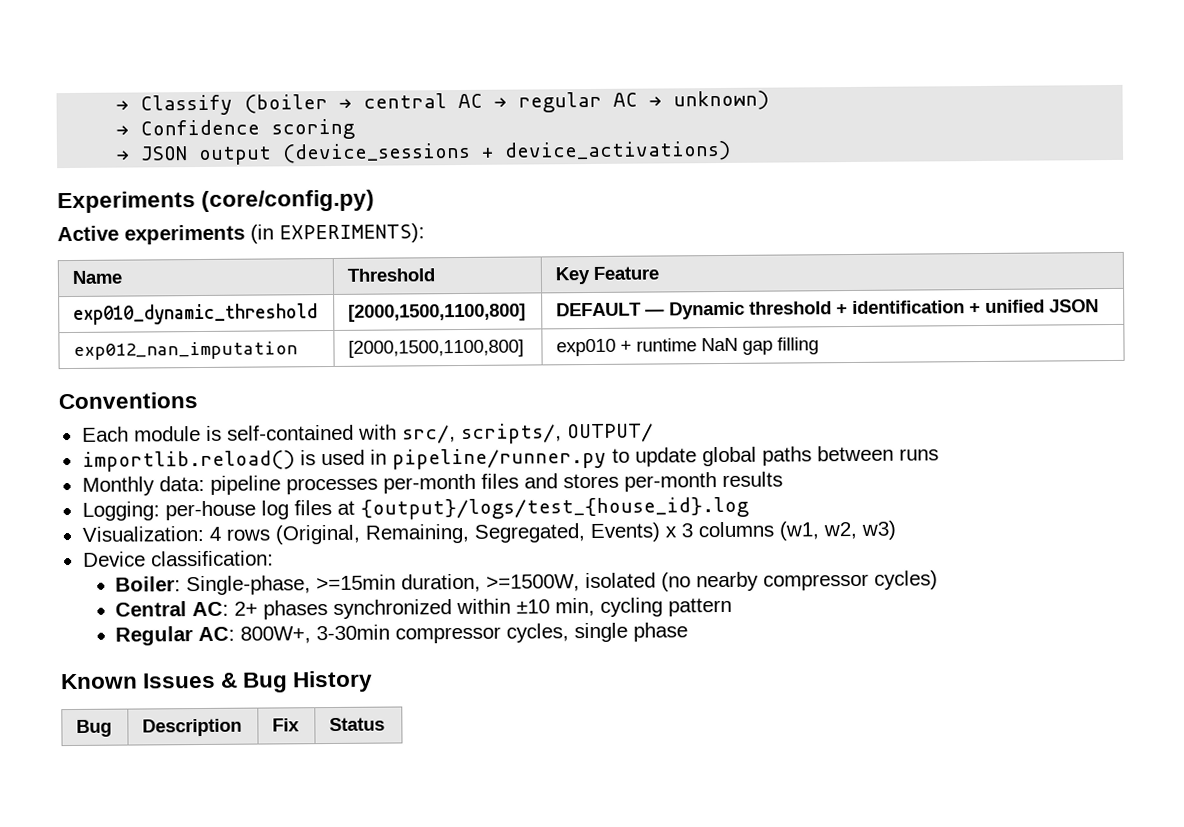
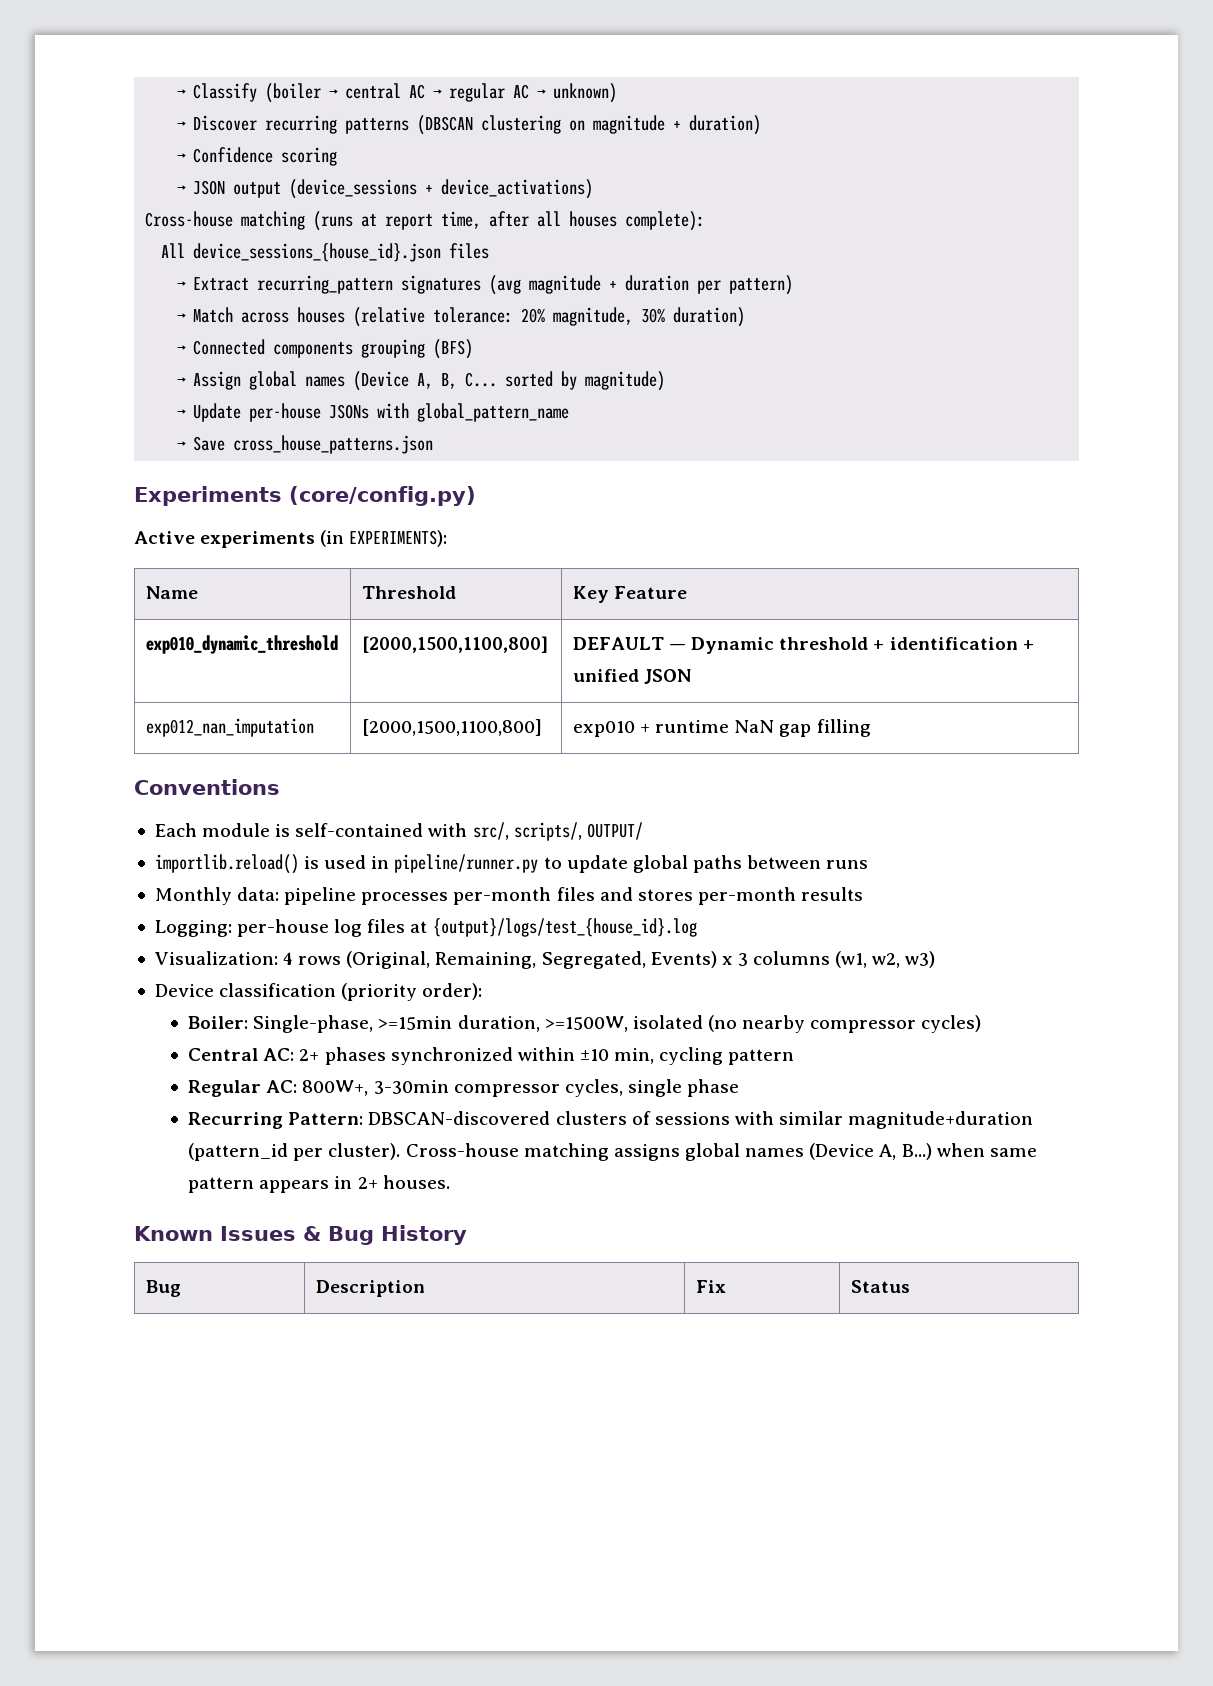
+ → Discover recurring patterns (DBSCAN clustering on magnitude + duration)
+ Cross-house matching (runs at report time, after all houses complete):
+ All device_sessions_{house_id}.json files
+ → Extract recurring_pattern signatures (avg magnitude + duration per pattern)
+ → Match across houses (relative tolerance: 20% magnitude, 30% duration)
+ → Connected components grouping (BFS)
+ → Assign global names (Device A, B, C... sorted by magnitude)
+ → Update per-house JSONs with global_pattern_name
+ → Save cross_house_patterns.json
- Device classification:
+ Device classification (priority order):
+ Recurring Pattern: DBSCAN-discovered clusters of sessions with similar magnitude+duration (pattern_id per cluster). Cross-house matching assigns global names (Device A, B...) when same pattern appears in 2+ houses.

